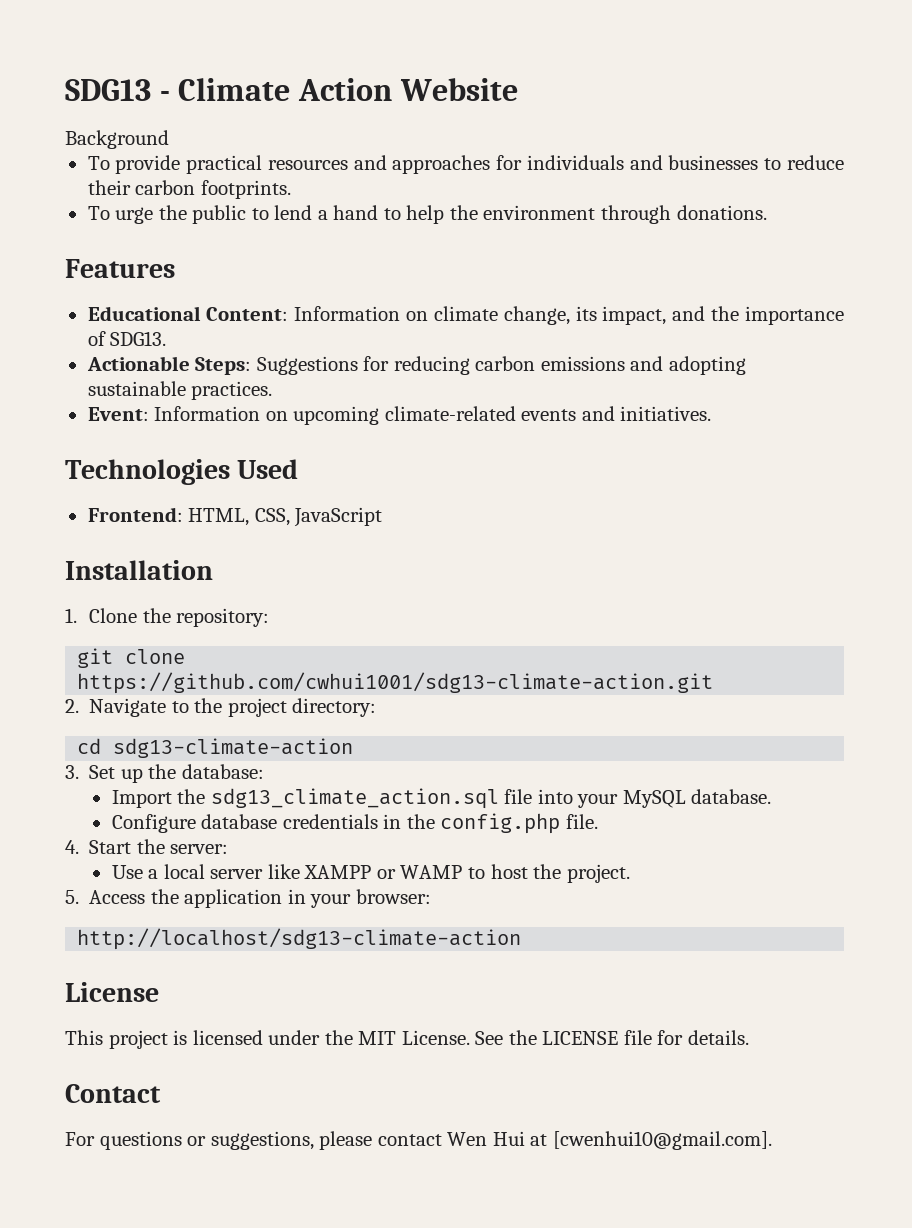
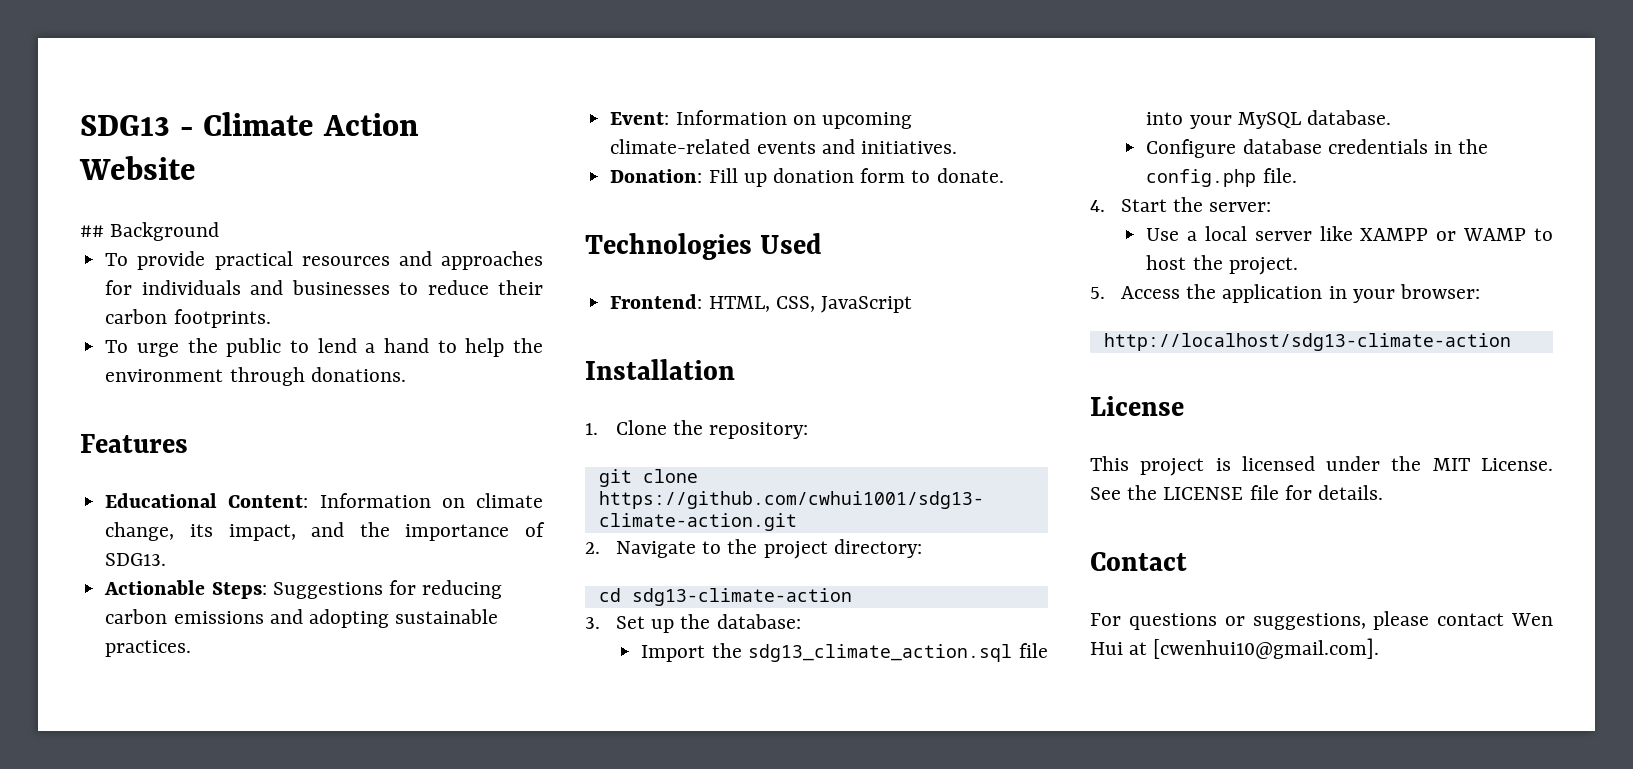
- Background
+ ## Background
+ Donation: Fill up donation form to donate.

